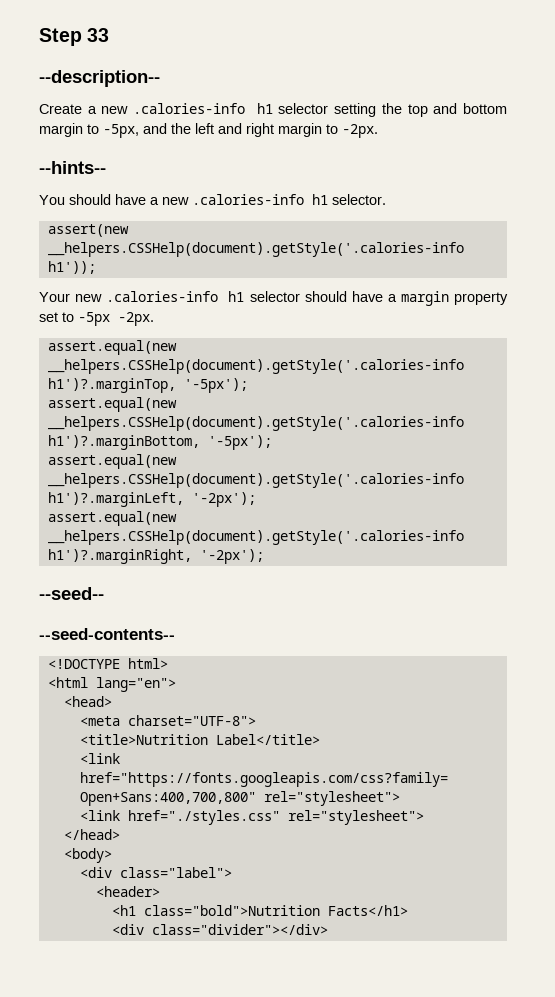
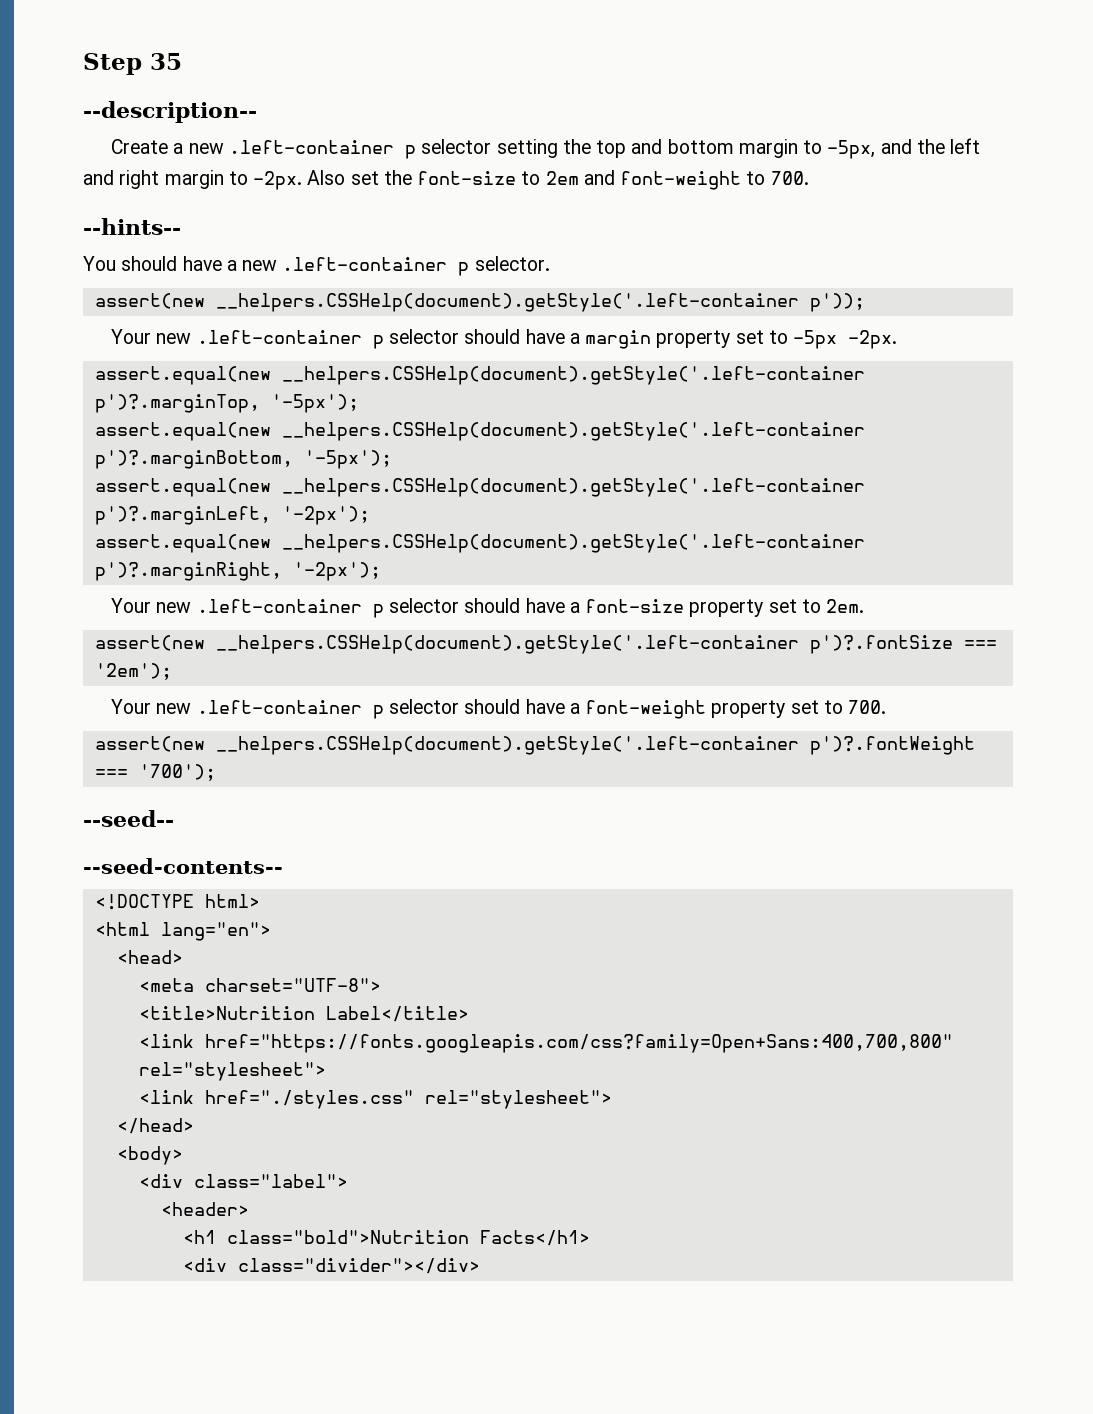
- Step 33
+ Step 35
- Create a new .calories-info h1 selector setting the top and bottom margin to -5px, and the left and right margin to -2px.
+ Create a new .left-container p selector setting the top and bottom margin to -5px, and the left and right margin to -2px. Also set the font-size to 2em and font-weight to 700.
- You should have a new .calories-info h1 selector.
+ You should have a new .left-container p selector.
- assert(new __helpers.CSSHelp(document).getStyle('.calories-info h1'));
- Your new .calories-info h1 selector should have a margin property set to -5px -2px.
+ assert(new __helpers.CSSHelp(document).getStyle('.left-container p'));
+ Your new .left-container p selector should have a margin property set to -5px -2px.
- assert.equal(new __helpers.CSSHelp(document).getStyle('.calories-info h1')?.marginTop, '-5px');
- assert.equal(new __helpers.CSSHelp(document).getStyle('.calories-info h1')?.marginBottom, '-5px');
- assert.equal(new __helpers.CSSHelp(document).getStyle('.calories-info h1')?.marginLeft, '-2px');
+ assert.equal(new __helpers.CSSHelp(document).getStyle('.left-container p')?.marginTop, '-5px');
+ assert.equal(new __helpers.CSSHelp(document).getStyle('.left-container p')?.marginBottom, '-5px');
+ assert.equal(new __helpers.CSSHelp(document).getStyle('.left-container p')?.marginLeft, '-2px');
- assert.equal(new __helpers.CSSHelp(document).getStyle('.calories-info h1')?.marginRight, '-2px');
+ assert.equal(new __helpers.CSSHelp(document).getStyle('.left-container p')?.marginRight, '-2px');
+ Your new .left-container p selector should have a font-size property set to 2em.
+ assert(new __helpers.CSSHelp(document).getStyle('.left-container p')?.fontSize === '2em');
+ Your new .left-container p selector should have a font-weight property set to 700.
+ assert(new __helpers.CSSHelp(document).getStyle('.left-container p')?.fontWeight === '700');

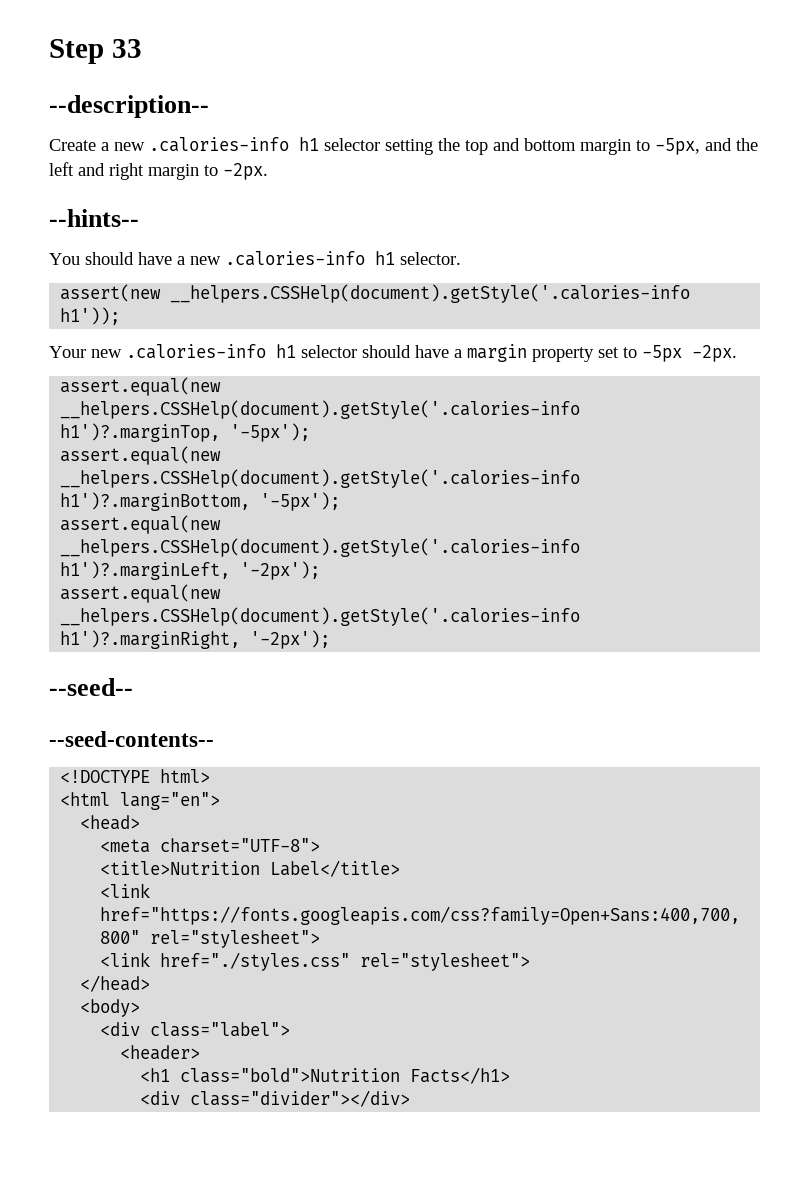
- Step 35
+ Step 33
- Create a new .left-container p selector setting the top and bottom margin to -5px, and the left and right margin to -2px. Also set the font-size to 2em and font-weight to 700.
+ Create a new .calories-info h1 selector setting the top and bottom margin to -5px, and the left and right margin to -2px.
- You should have a new .left-container p selector.
+ You should have a new .calories-info h1 selector.
- assert(new __helpers.CSSHelp(document).getStyle('.left-container p'));
- Your new .left-container p selector should have a margin property set to -5px -2px.
+ assert(new __helpers.CSSHelp(document).getStyle('.calories-info h1'));
+ Your new .calories-info h1 selector should have a margin property set to -5px -2px.
- assert.equal(new __helpers.CSSHelp(document).getStyle('.left-container p')?.marginTop, '-5px');
- assert.equal(new __helpers.CSSHelp(document).getStyle('.left-container p')?.marginBottom, '-5px');
- assert.equal(new __helpers.CSSHelp(document).getStyle('.left-container p')?.marginLeft, '-2px');
+ assert.equal(new __helpers.CSSHelp(document).getStyle('.calories-info h1')?.marginTop, '-5px');
+ assert.equal(new __helpers.CSSHelp(document).getStyle('.calories-info h1')?.marginBottom, '-5px');
+ assert.equal(new __helpers.CSSHelp(document).getStyle('.calories-info h1')?.marginLeft, '-2px');
- assert.equal(new __helpers.CSSHelp(document).getStyle('.left-container p')?.marginRight, '-2px');
- Your new .left-container p selector should have a font-size property set to 2em.
- assert(new __helpers.CSSHelp(document).getStyle('.left-container p')?.fontSize === '2em');
- Your new .left-container p selector should have a font-weight property set to 700.
- assert(new __helpers.CSSHelp(document).getStyle('.left-container p')?.fontWeight === '700');
+ assert.equal(new __helpers.CSSHelp(document).getStyle('.calories-info h1')?.marginRight, '-2px');

